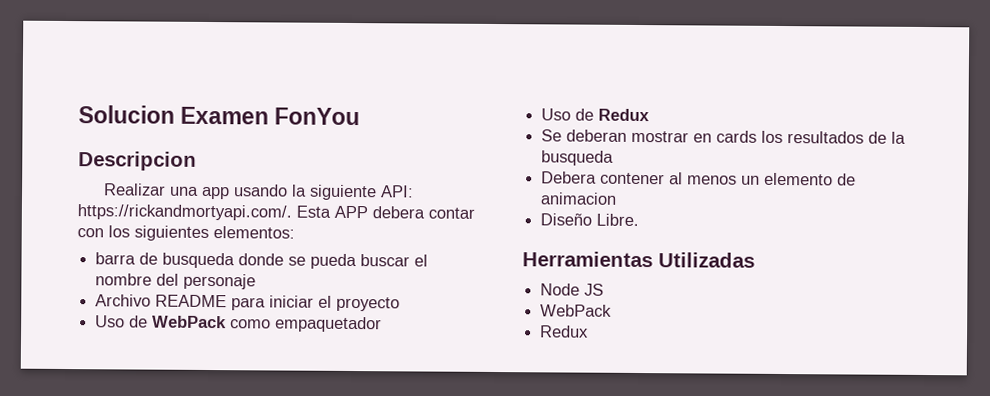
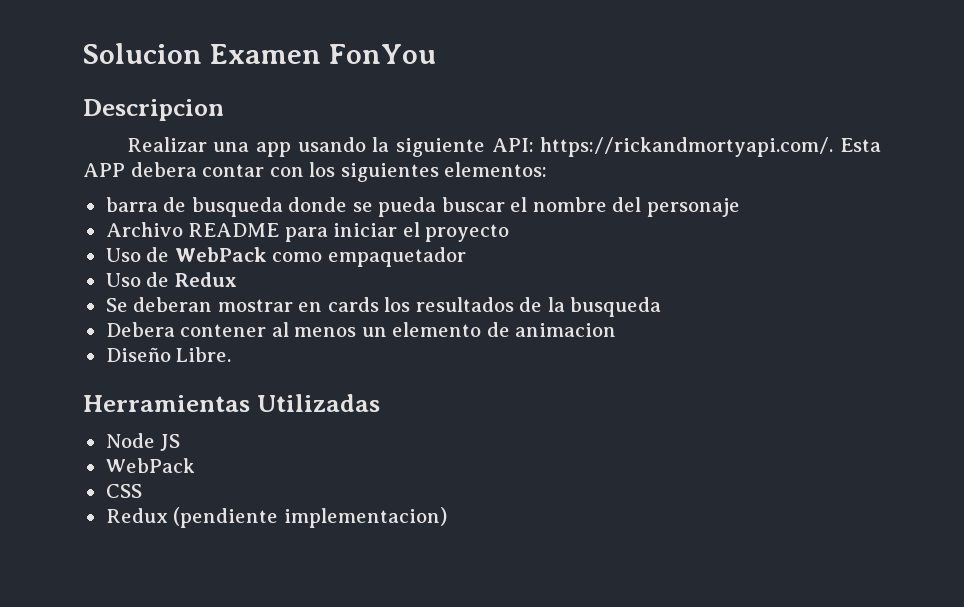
  Node JS
  WebPack
- Redux
+ CSS
+ Redux (pendiente implementacion)

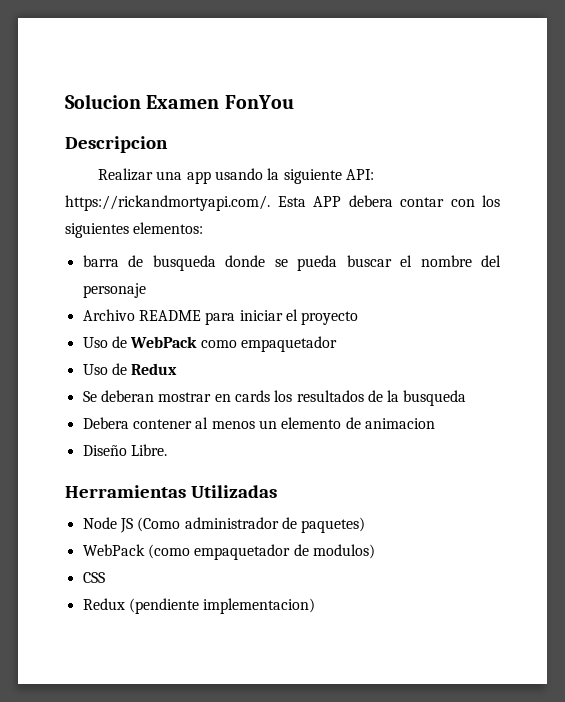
- Node JS
- WebPack
+ Node JS (Como administrador de paquetes)
+ WebPack (como empaquetador de modulos)

